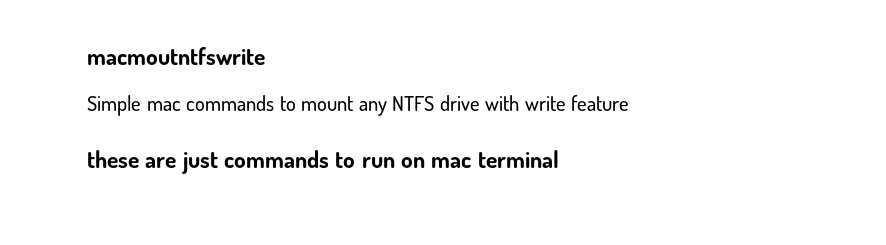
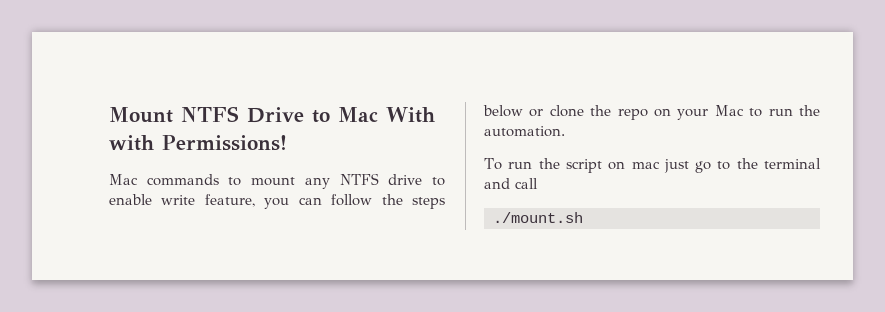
- macmoutntfswrite
- Simple mac commands to mount any NTFS drive with write feature
- these are just commands to run on mac terminal
+ Mount NTFS Drive to Mac With with Permissions!
+ Mac commands to mount any NTFS drive to enable write feature, you can follow the steps below or clone the repo on your Mac to run the automation.
+ To run the script on mac just go to the terminal and call
+ ./mount.sh

